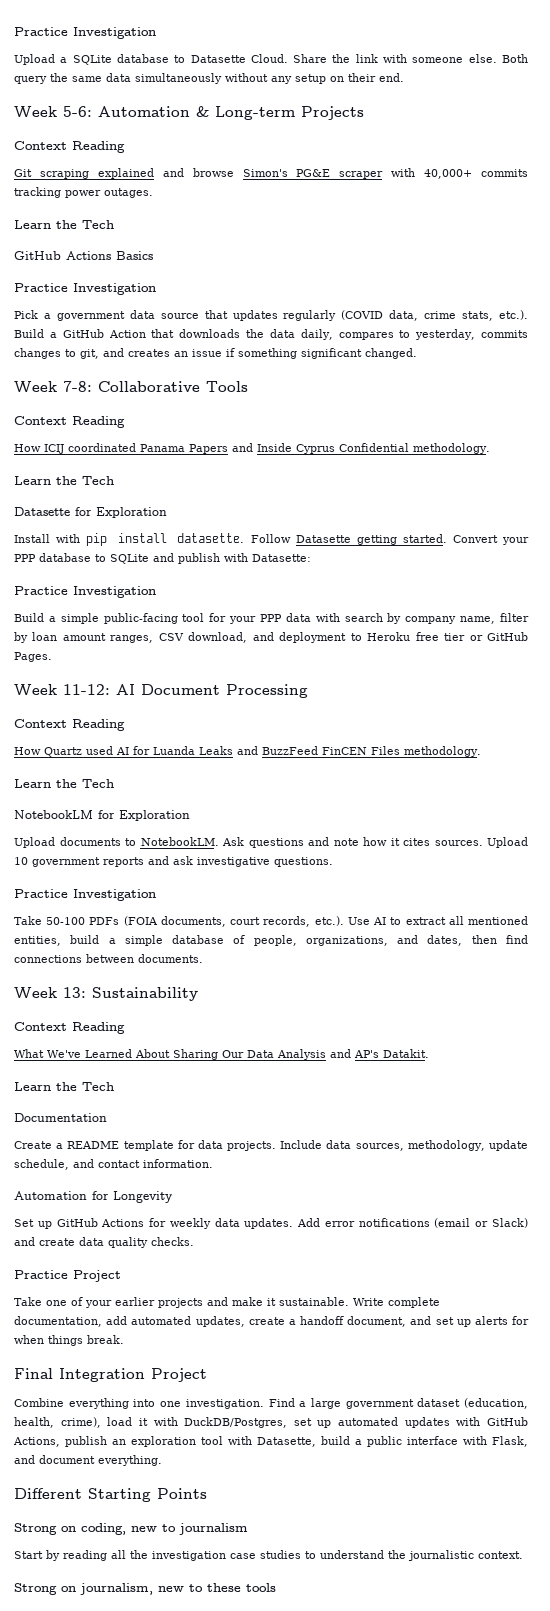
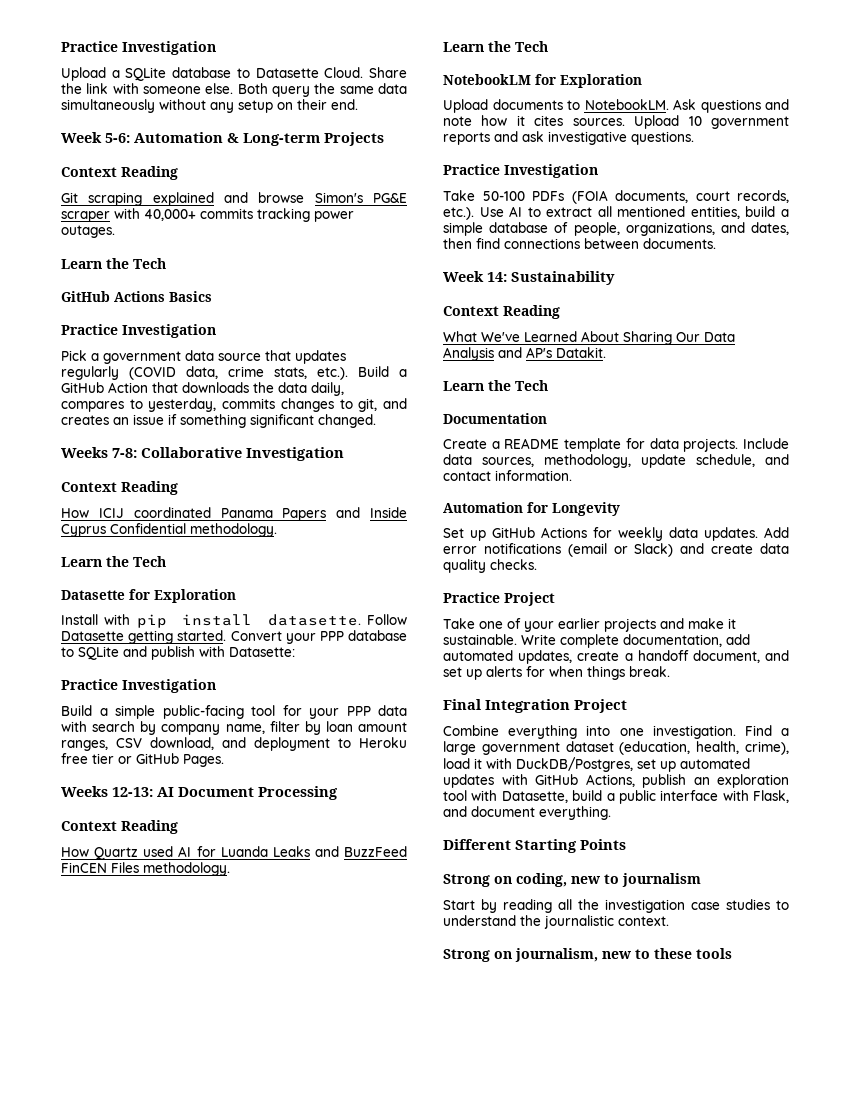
- Week 7-8: Collaborative Tools
+ Weeks 7-8: Collaborative Investigation
- Week 11-12: AI Document Processing
+ Weeks 12-13: AI Document Processing
- Week 13: Sustainability
+ Week 14: Sustainability

